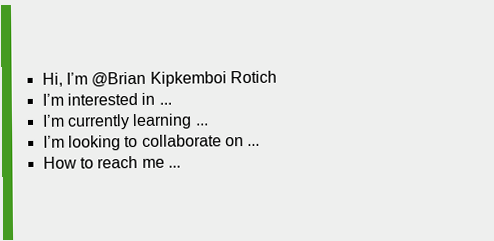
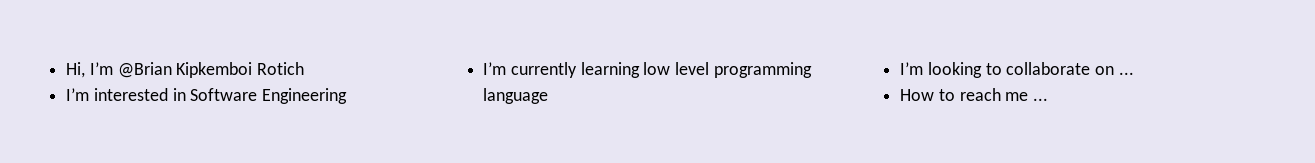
- I’m interested in ...
+ I’m interested in Software Engineering
- I’m currently learning ...
+ I’m currently learning low level programming language

